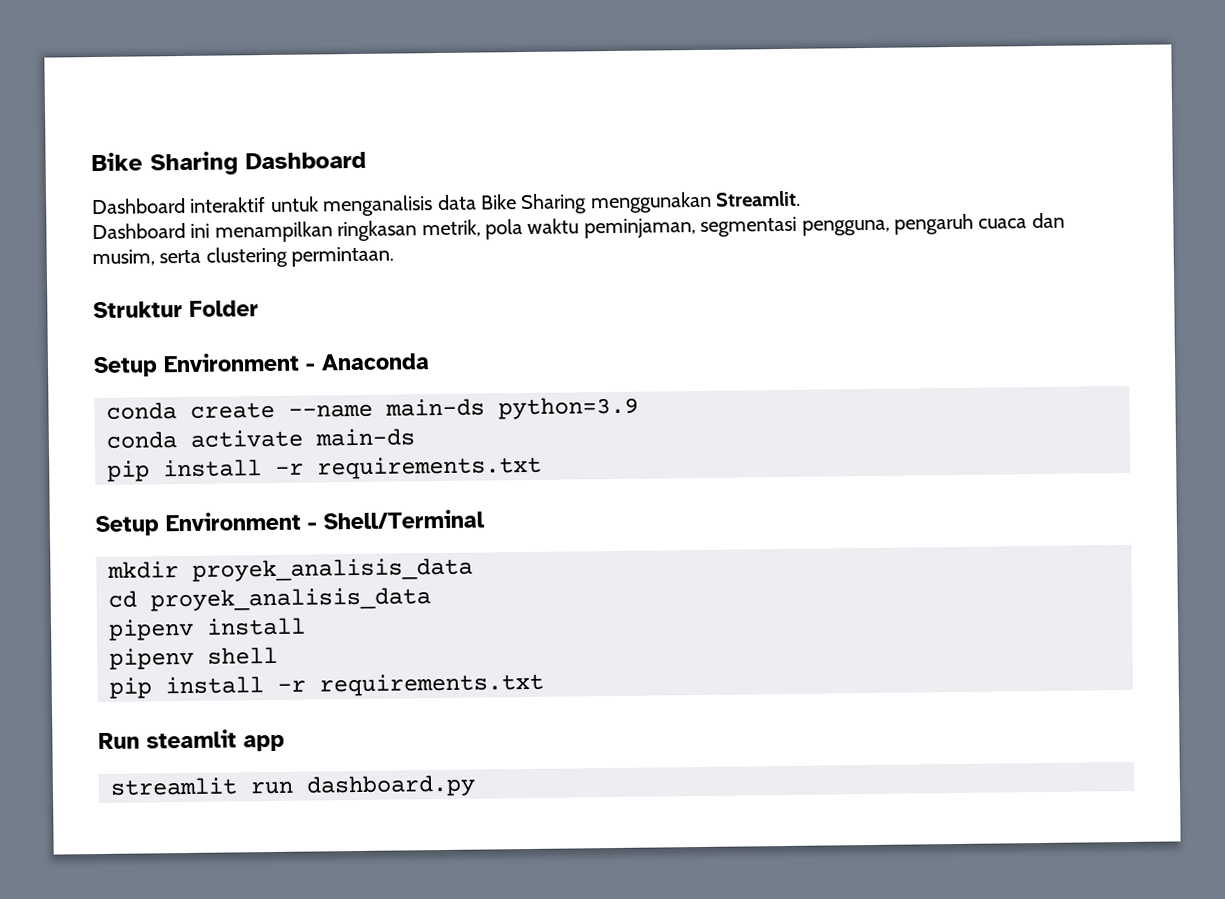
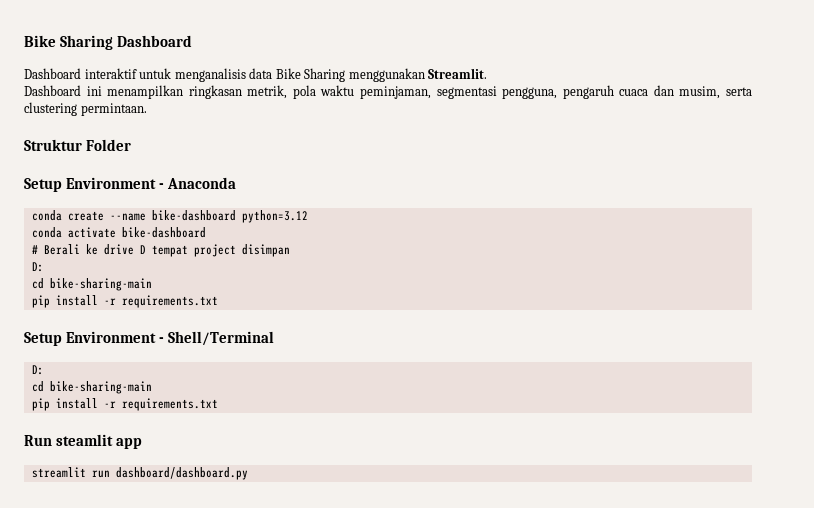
- conda create --name main-ds python=3.9
+ conda create --name bike-dashboard python=3.12
- conda activate main-ds
+ conda activate bike-dashboard
+ # Berali ke drive D tempat project disimpan
+ D:
+ cd bike-sharing-main
  Setup Environment - Shell/Terminal
- mkdir proyek_analisis_data
- cd proyek_analisis_data
- pipenv install
- pipenv shell
+ D:
+ cd bike-sharing-main
- streamlit run dashboard.py
+ streamlit run dashboard/dashboard.py

